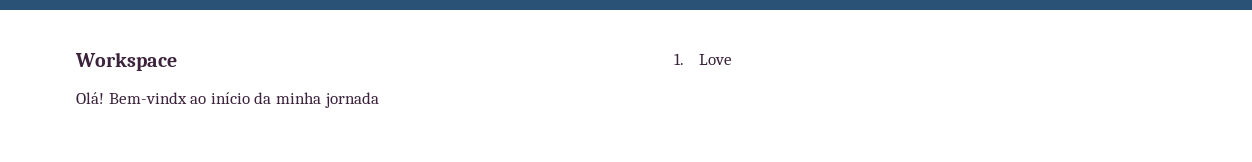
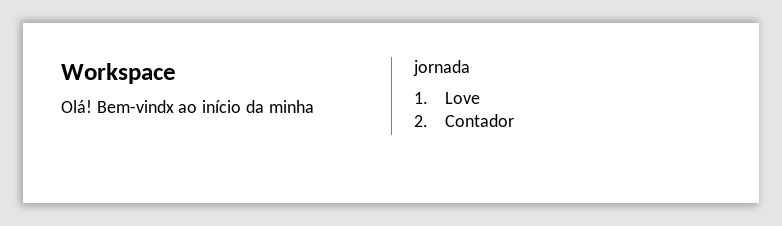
+ 2. Contador

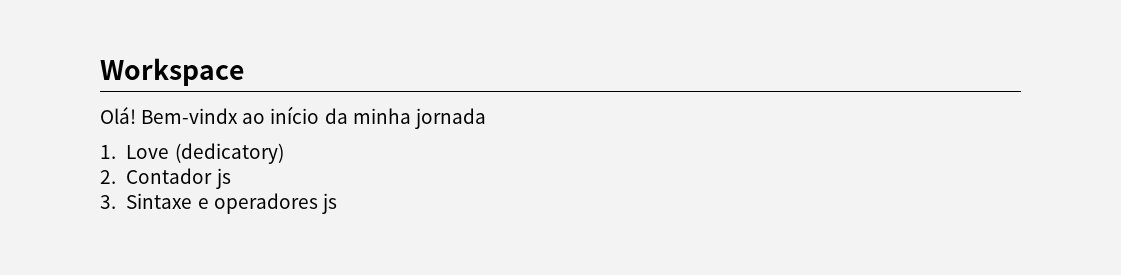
- 1. Love
+ 1. Love (dedicatory)
- 2. Contador
+ 2. Contador js
+ 3. Sintaxe e operadores js

